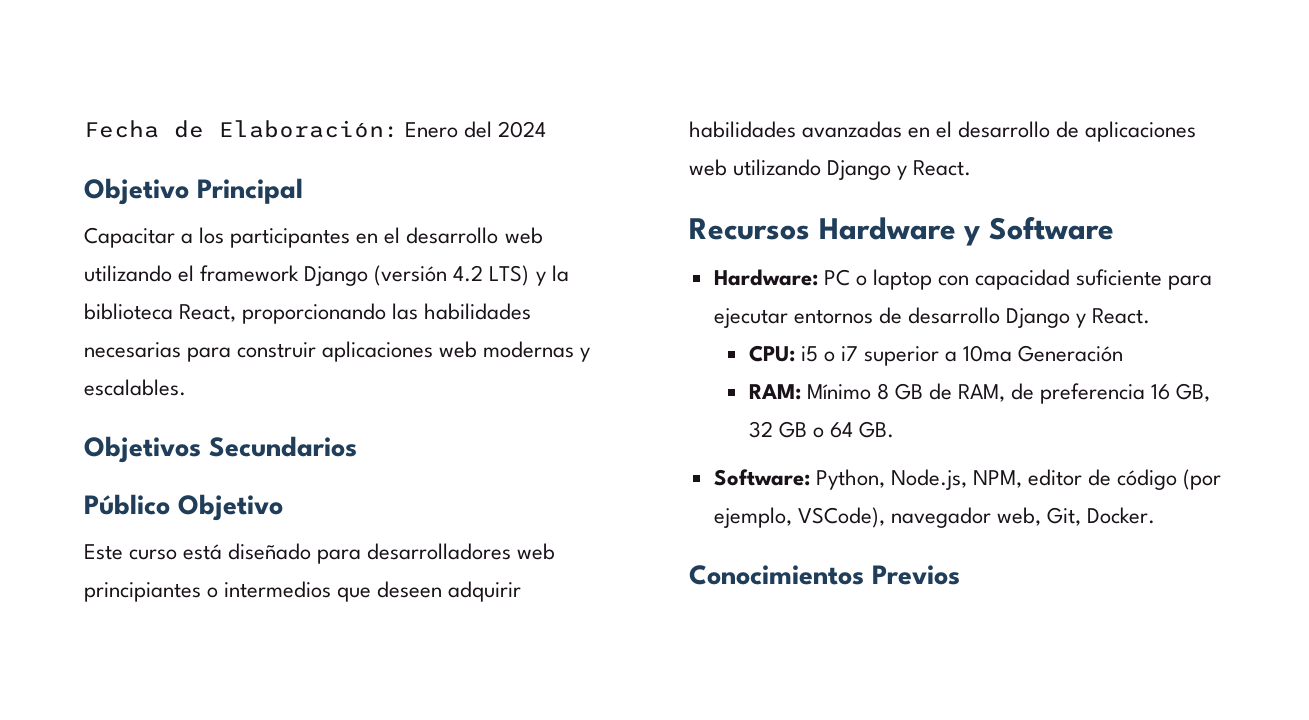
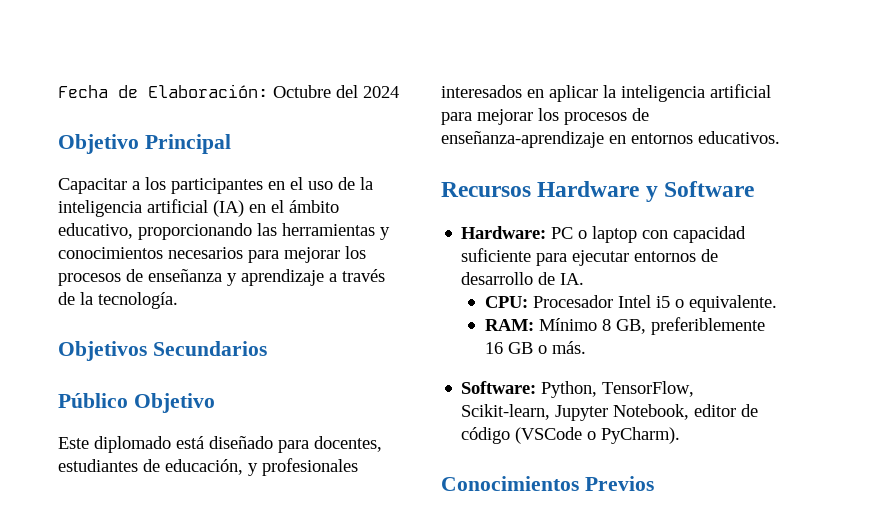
- Fecha de Elaboración: Enero del 2024
+ Fecha de Elaboración: Octubre del 2024
- Capacitar a los participantes en el desarrollo web utilizando el framework Django (versión 4.2 LTS) y la biblioteca React, proporcionando las habilidades necesarias para construir aplicaciones web modernas y escalables.
+ Capacitar a los participantes en el uso de la inteligencia artificial (IA) en el ámbito educativo, proporcionando las herramientas y conocimientos necesarios para mejorar los procesos de enseñanza y aprendizaje a través de la tecnología.
- Este curso está diseñado para desarrolladores web principiantes o intermedios que deseen adquirir habilidades avanzadas en el desarrollo de aplicaciones web utilizando Django y React.
+ Este diplomado está diseñado para docentes, estudiantes de educación, y profesionales interesados en aplicar la inteligencia artificial para mejorar los procesos de enseñanza-aprendizaje en entornos educativos.
- Hardware: PC o laptop con capacidad suficiente para ejecutar entornos de desarrollo Django y React.
- CPU: i5 o i7 superior a 10ma Generación
- RAM: Mínimo 8 GB de RAM, de preferencia 16 GB, 32 GB o 64 GB.
- Software: Python, Node.js, NPM, editor de código (por ejemplo, VSCode), navegador web, Git, Docker.
+ Hardware: PC o laptop con capacidad suficiente para ejecutar entornos de desarrollo de IA.
+ CPU: Procesador Intel i5 o equivalente.
+ RAM: Mínimo 8 GB, preferiblemente 16 GB o más.
+ Software: Python, TensorFlow, Scikit-learn, Jupyter Notebook, editor de código (VSCode o PyCharm).

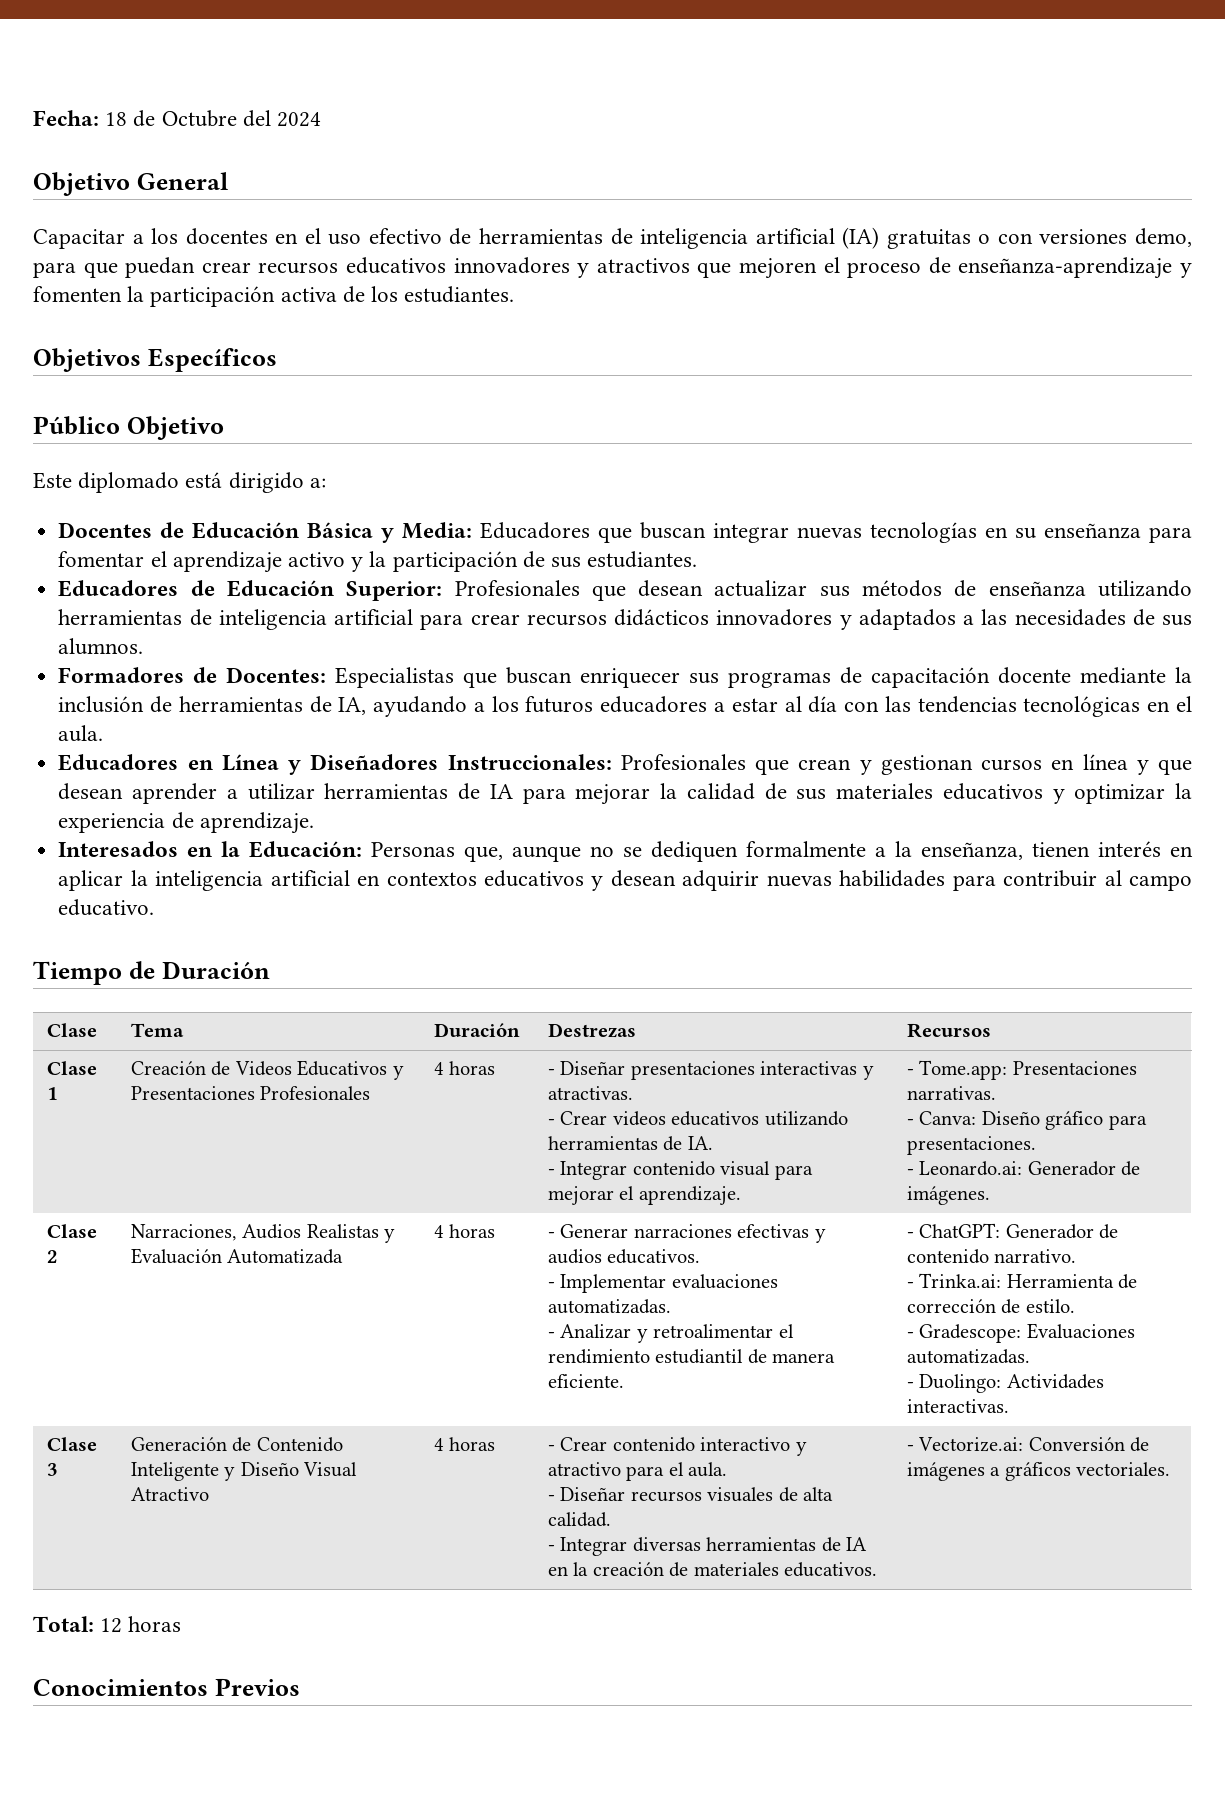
- Fecha de Elaboración: Octubre del 2024
+ Fecha: 18 de Octubre del 2024
- Objetivo Principal
+ Objetivo General
- Capacitar a los participantes en el uso de la inteligencia artificial (IA) en el ámbito educativo, proporcionando las herramientas y conocimientos necesarios para mejorar los procesos de enseñanza y aprendizaje a través de la tecnología.
+ Capacitar a los docentes en el uso efectivo de herramientas de inteligencia artificial (IA) gratuitas o con versiones demo, para que puedan crear recursos educativos innovadores y atractivos que mejoren el proceso de enseñanza-aprendizaje y fomenten la participación activa de los estudiantes.
- Objetivos Secundarios
+ Objetivos Específicos
- Este diplomado está diseñado para docentes, estudiantes de educación, y profesionales interesados en aplicar la inteligencia artificial para mejorar los procesos de enseñanza-aprendizaje en entornos educativos.
- Recursos Hardware y Software
- Hardware: PC o laptop con capacidad suficiente para ejecutar entornos de desarrollo de IA.
- CPU: Procesador Intel i5 o equivalente.
- RAM: Mínimo 8 GB, preferiblemente 16 GB o más.
- Software: Python, TensorFlow, Scikit-learn, Jupyter Notebook, editor de código (VSCode o PyCharm).
+ Este diplomado está dirigido a:
+ Docentes de Educación Básica y Media: Educadores que buscan integrar nuevas tecnologías en su enseñanza para fomentar el aprendizaje activo y la participación de sus estudiantes.
+ Educadores de Educación Superior: Profesionales que desean actualizar sus métodos de enseñanza utilizando herramientas de inteligencia artificial para crear recursos didácticos innovadores y adaptados a las necesidades de sus alumnos.
+ Formadores de Docentes: Especialistas que buscan enriquecer sus programas de capacitación docente mediante la inclusión de herramientas de IA, ayudando a los futuros educadores a estar al día con las tendencias tecnológicas en el aula.
+ Educadores en Línea y Diseñadores Instruccionales: Profesionales que crean y gestionan cursos en línea y que desean aprender a utilizar herramientas de IA para mejorar la calidad de sus materiales educativos y optimizar la experiencia de aprendizaje.
+ Interesados en la Educación: Personas que, aunque no se dediquen formalmente a la enseñanza, tienen interés en aplicar la inteligencia artificial en contextos educativos y desean adquirir nuevas habilidades para contribuir al campo educativo.
+ Tiempo de Duración
+ Clase | Tema | Duración | Destrezas | Recursos
+ Clase 1 | Creación de Videos Educativos y Presentaciones Profesionales | 4 horas | - Diseñar presentaciones interactivas y atractivas.
+ - Crear videos educativos utilizando herramientas de IA.
+ - Integrar contenido visual para mejorar el aprendizaje. | - Tome.app: Presentaciones narrativas.
+ - Canva: Diseño gráfico para presentaciones.
+ - Leonardo.ai: Generador de imágenes.
+ Clase 2 | Narraciones, Audios Realistas y Evaluación Automatizada | 4 horas | - Generar narraciones efectivas y audios educativos.
+ - Implementar evaluaciones automatizadas.
+ - Analizar y retroalimentar el rendimiento estudiantil de manera eficiente. | - ChatGPT: Generador de contenido narrativo.
+ - Trinka.ai: Herramienta de corrección de estilo.
+ - Gradescope: Evaluaciones automatizadas.
+ - Duolingo: Actividades interactivas.
+ Clase 3 | Generación de Contenido Inteligente y Diseño Visual Atractivo | 4 horas | - Crear contenido interactivo y atractivo para el aula.
+ - Diseñar recursos visuales de alta calidad.
+ - Integrar diversas herramientas de IA en la creación de materiales educativos. | - Vectorize.ai: Conversión de imágenes a gráficos vectoriales.
+ Total: 12 horas

